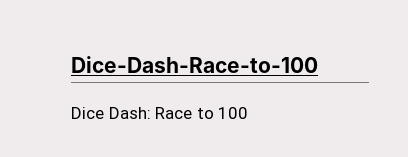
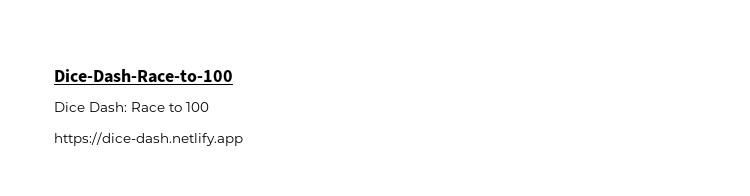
+ https://dice-dash.netlify.app

